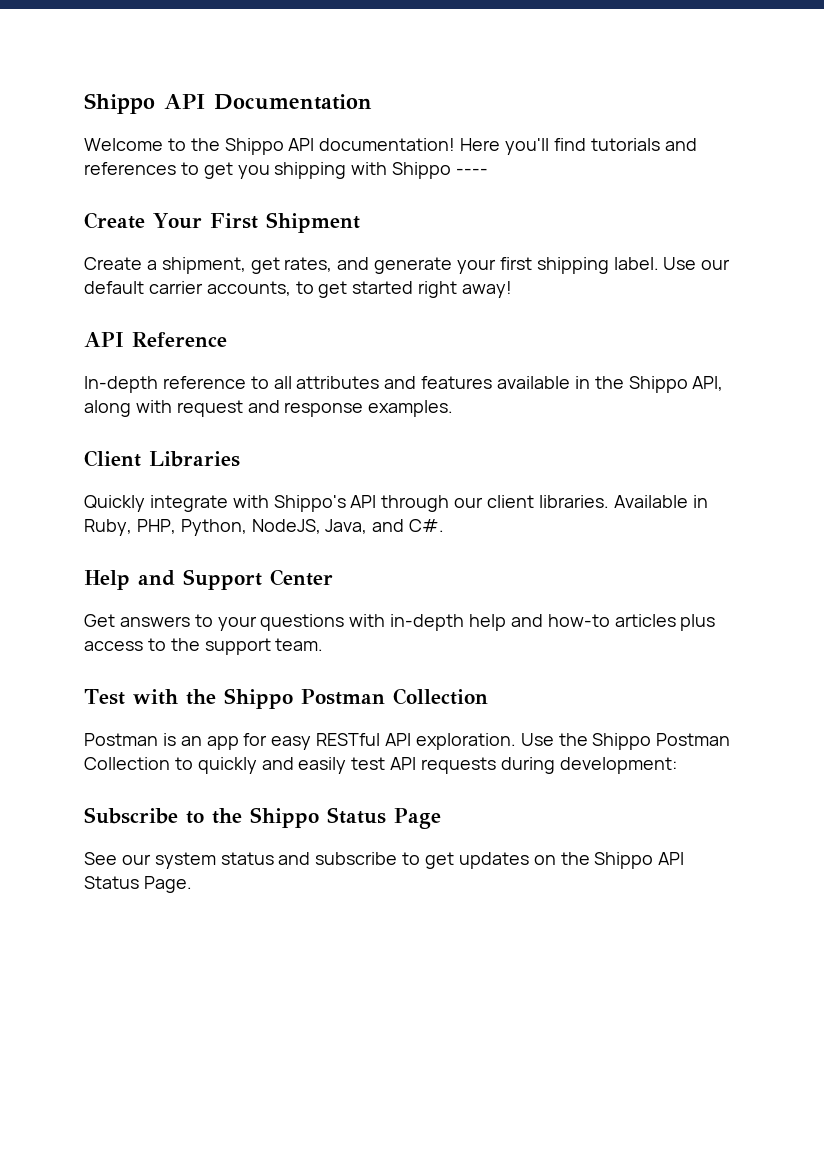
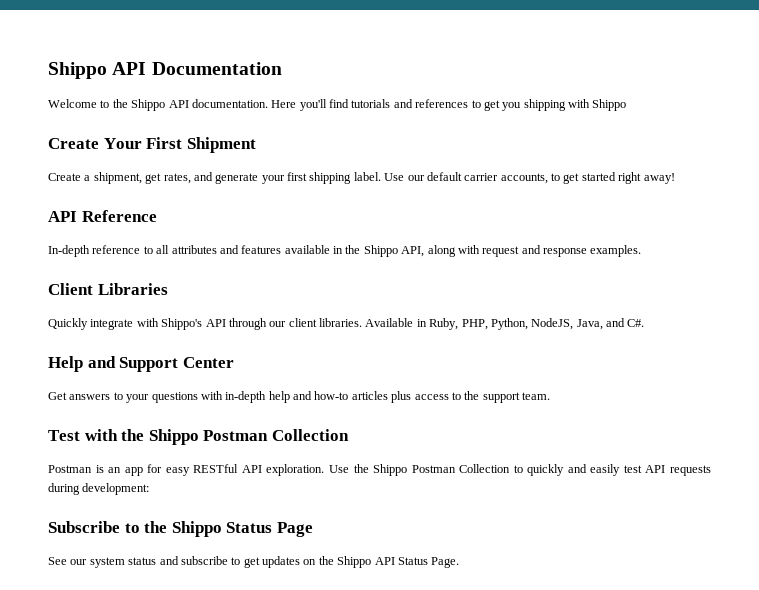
- Welcome to the Shippo API documentation!
+ Welcome to the Shippo API documentation.
- Here you'll find tutorials and references to get you shipping with Shippo ----
+ Here you'll find tutorials and references to get you shipping with Shippo

